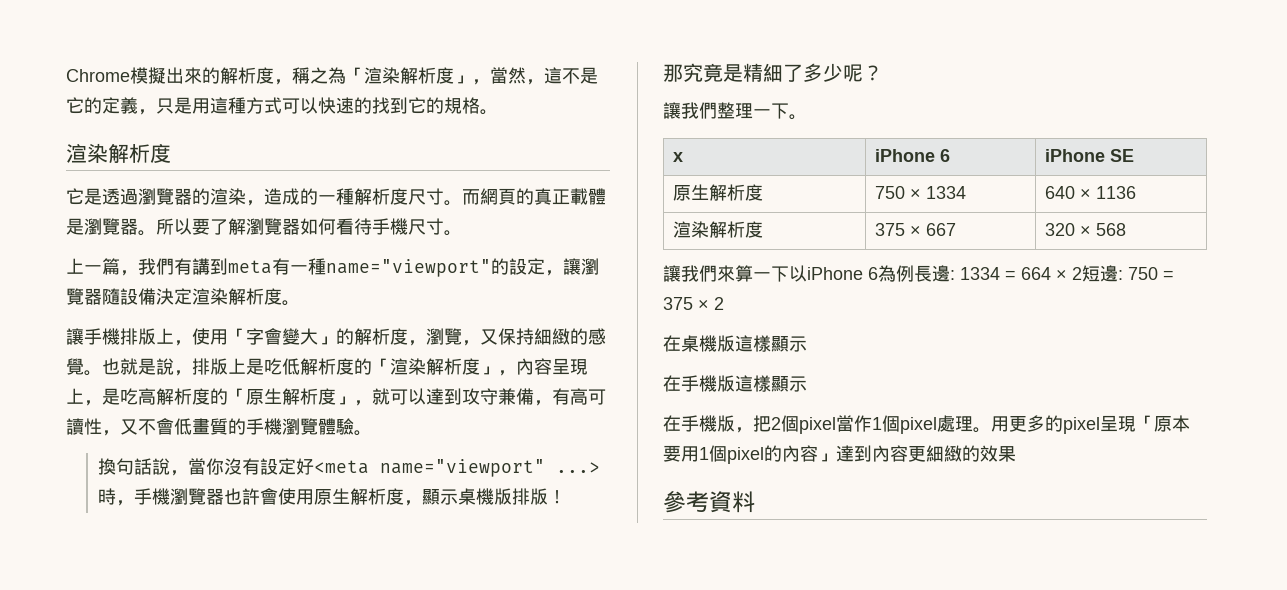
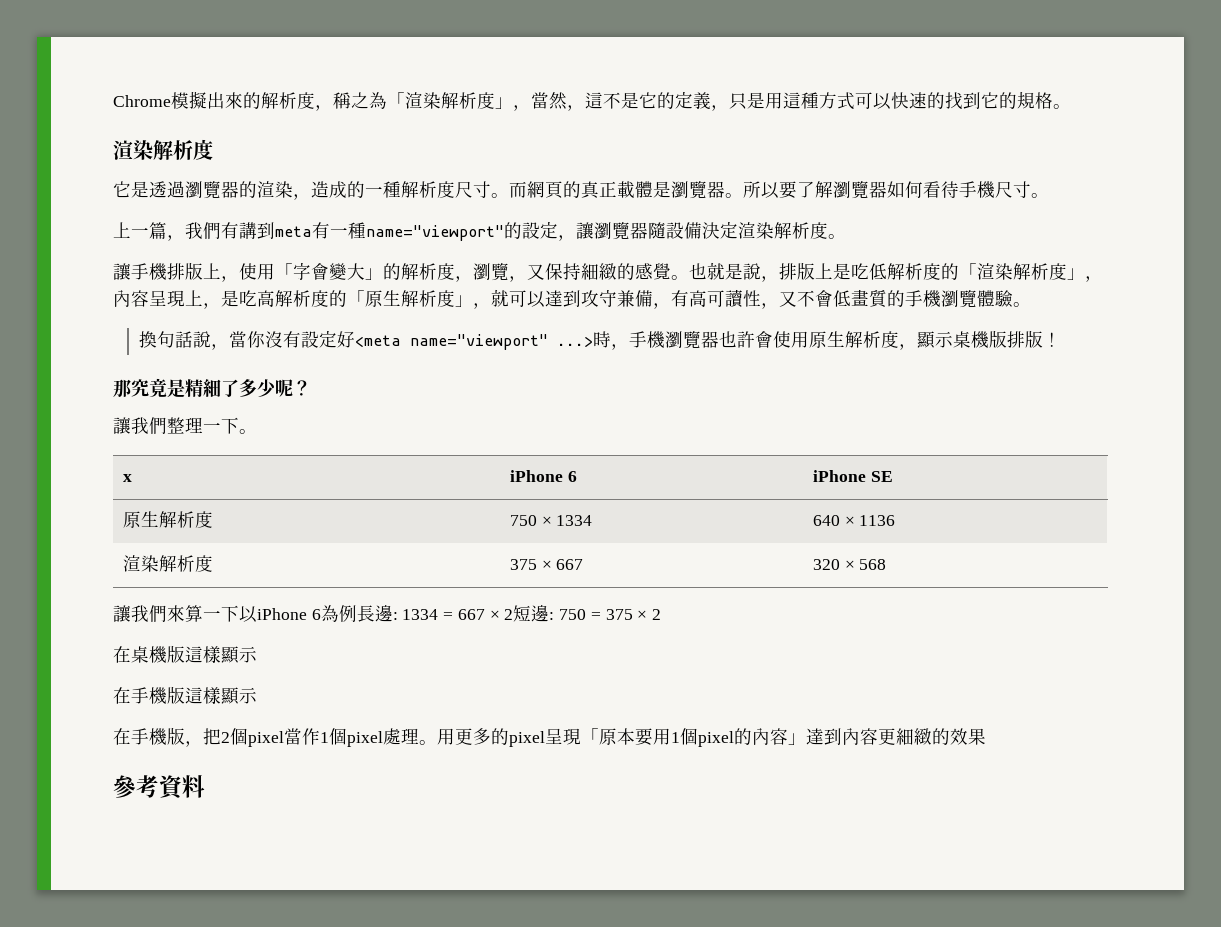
- 讓我們來算一下以iPhone 6為例長邊: 1334 = 664 × 2短邊: 750 = 375 × 2
+ 讓我們來算一下以iPhone 6為例長邊: 1334 = 667 × 2短邊: 750 = 375 × 2

